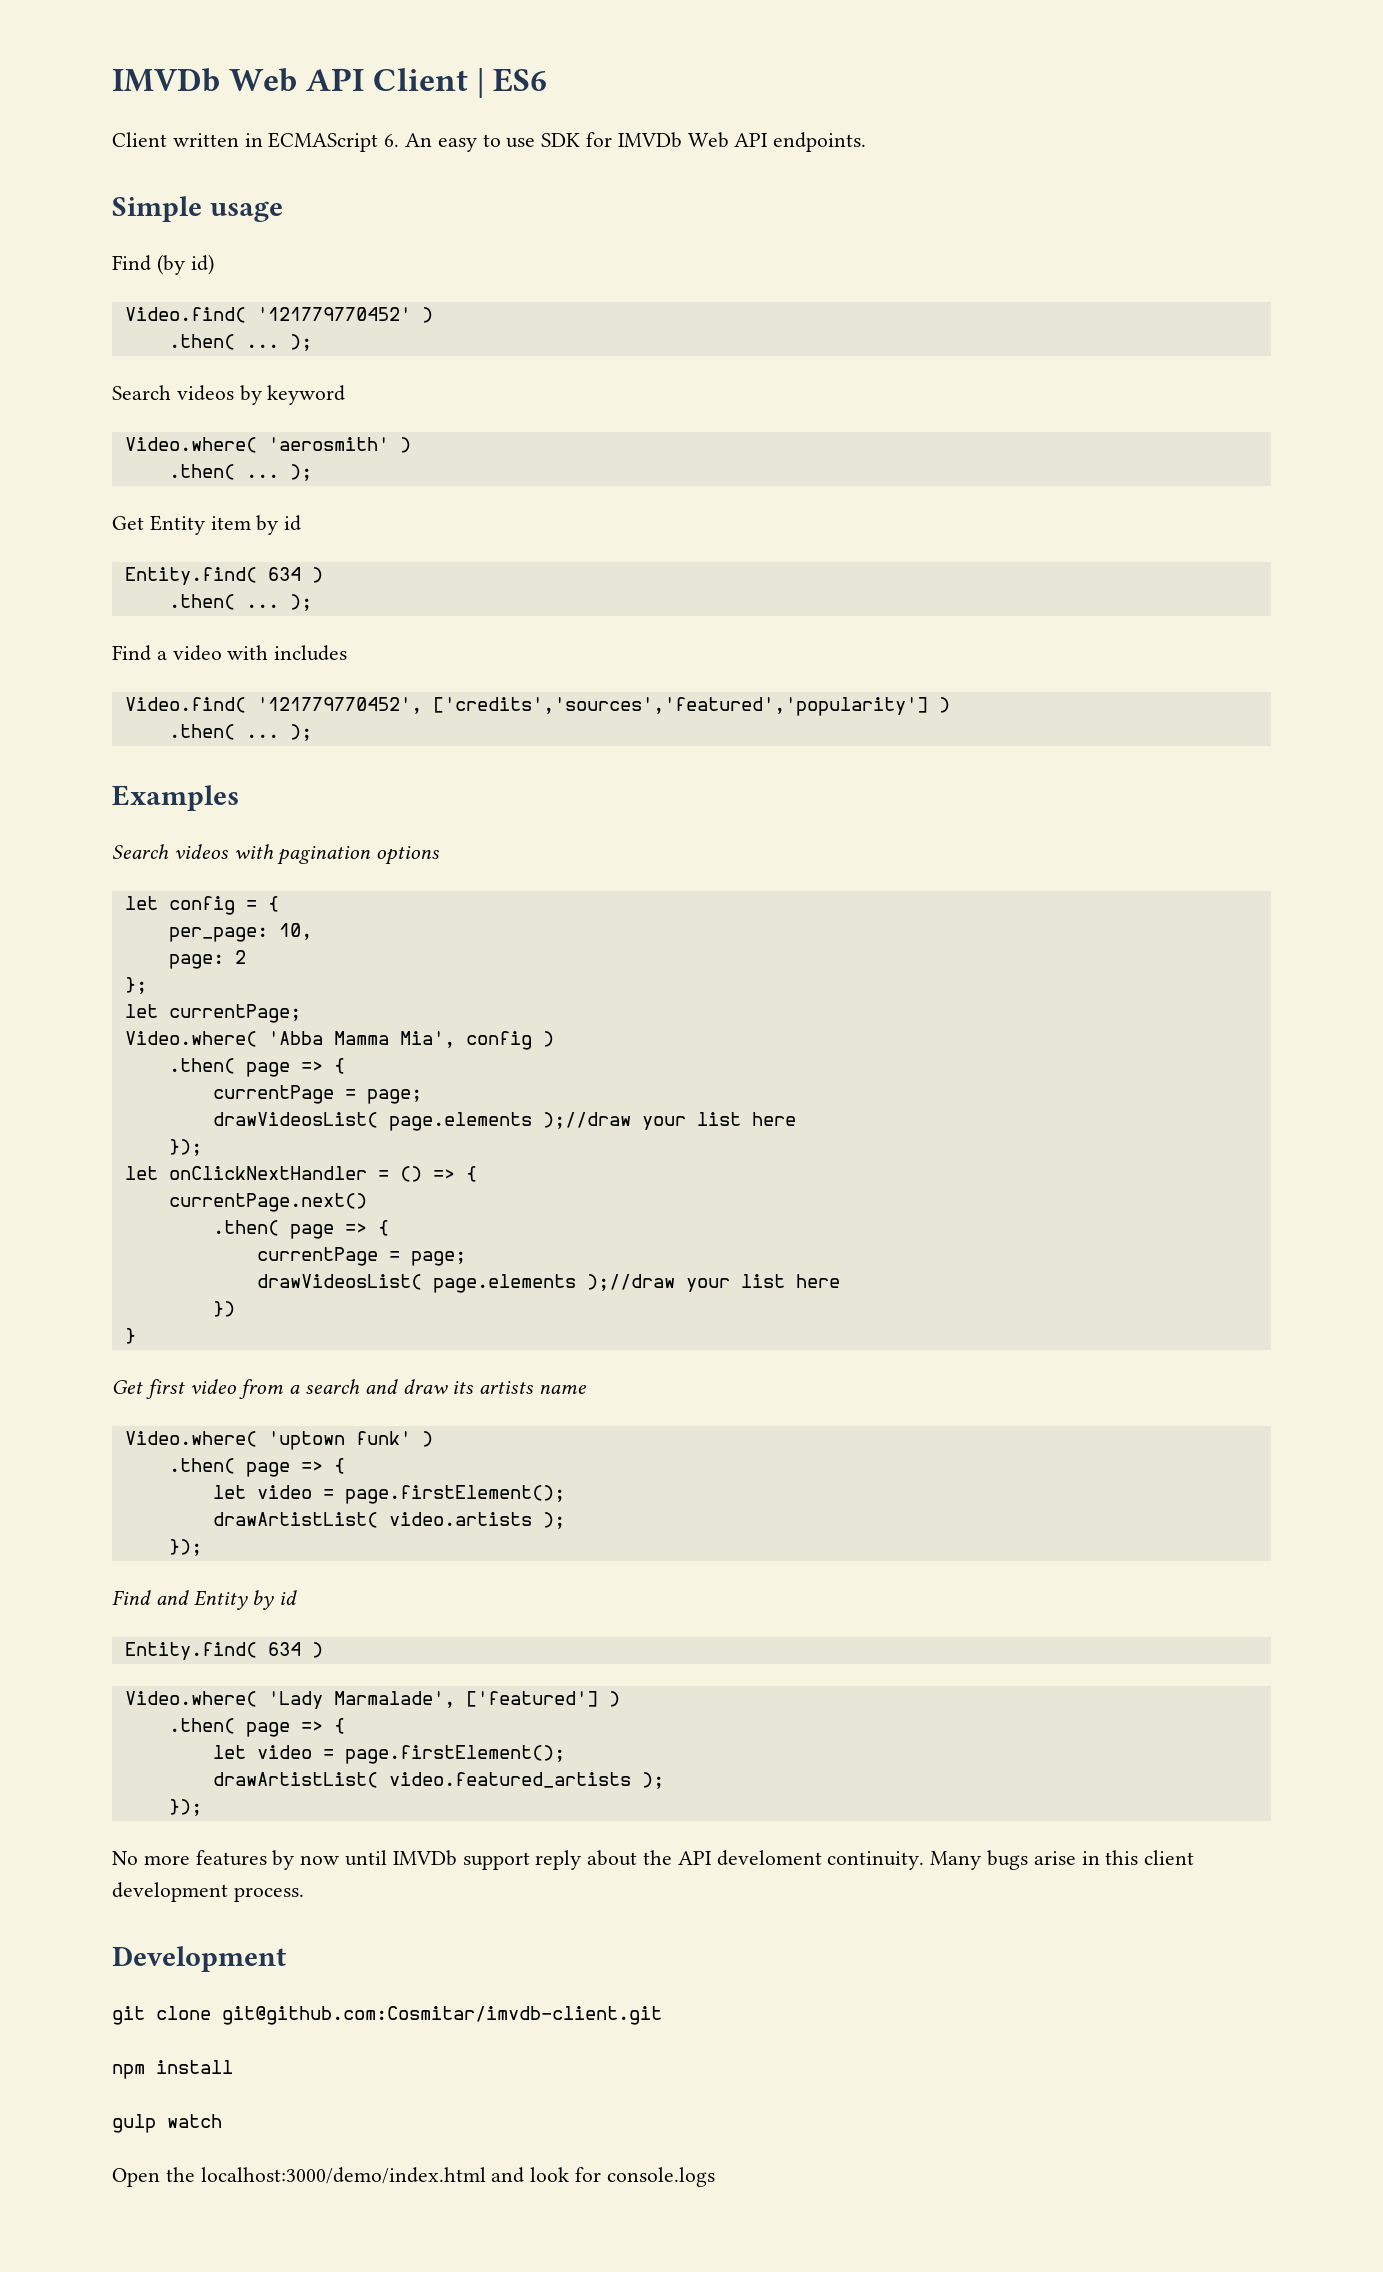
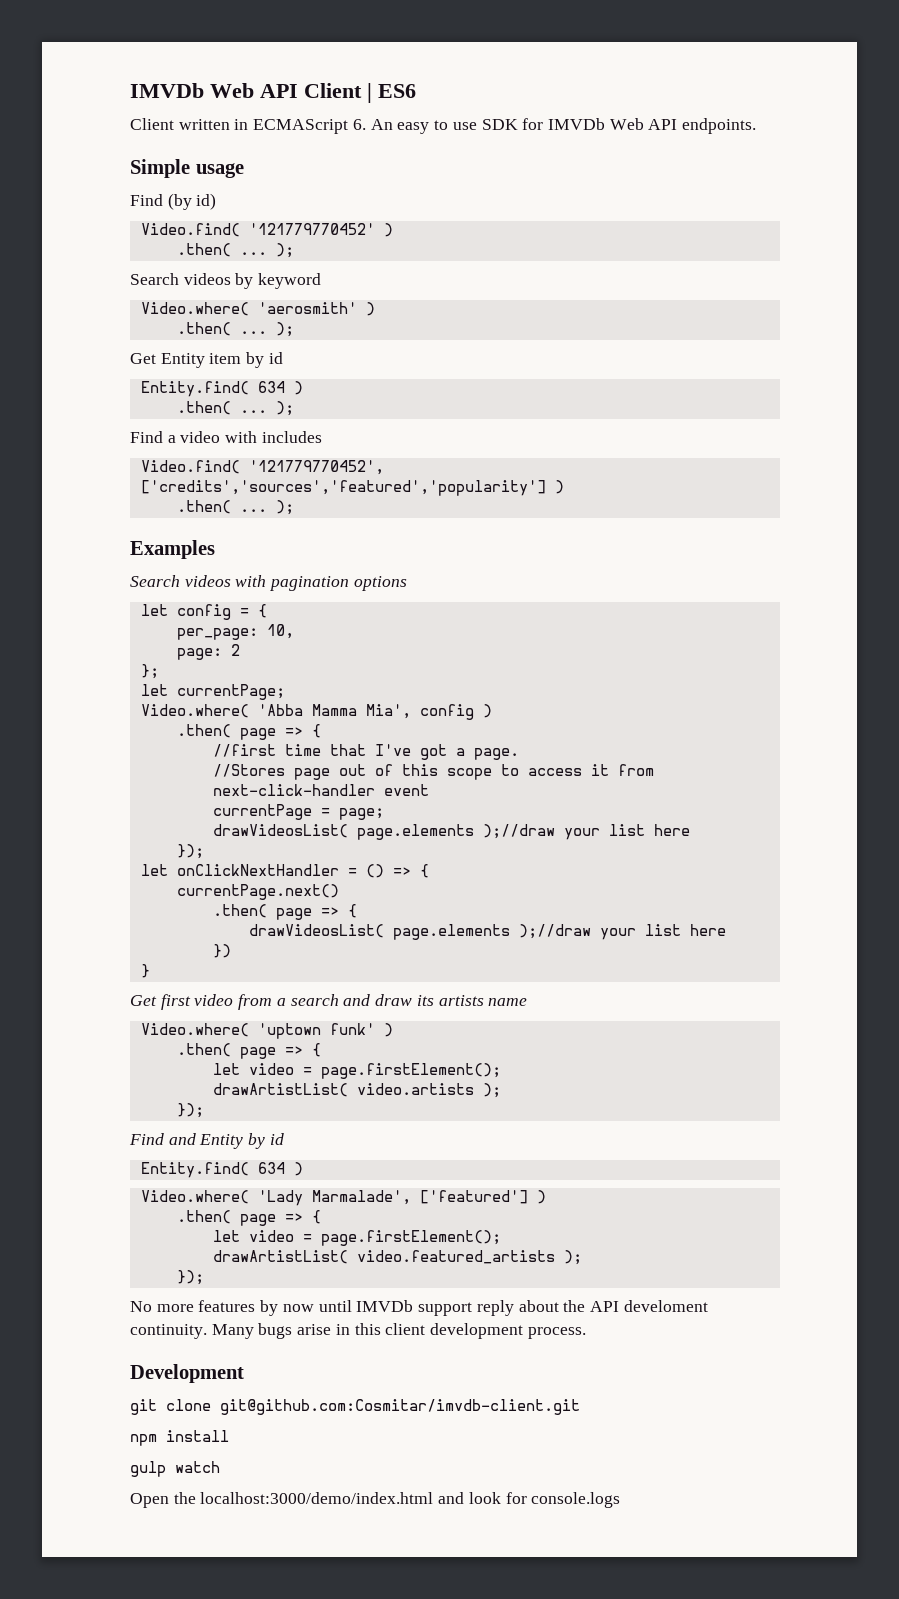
+ //first time that I've got a page.
+ //Stores page out of this scope to access it from next-click-handler event
  currentPage.next()
  .then( page => {
- currentPage = page;

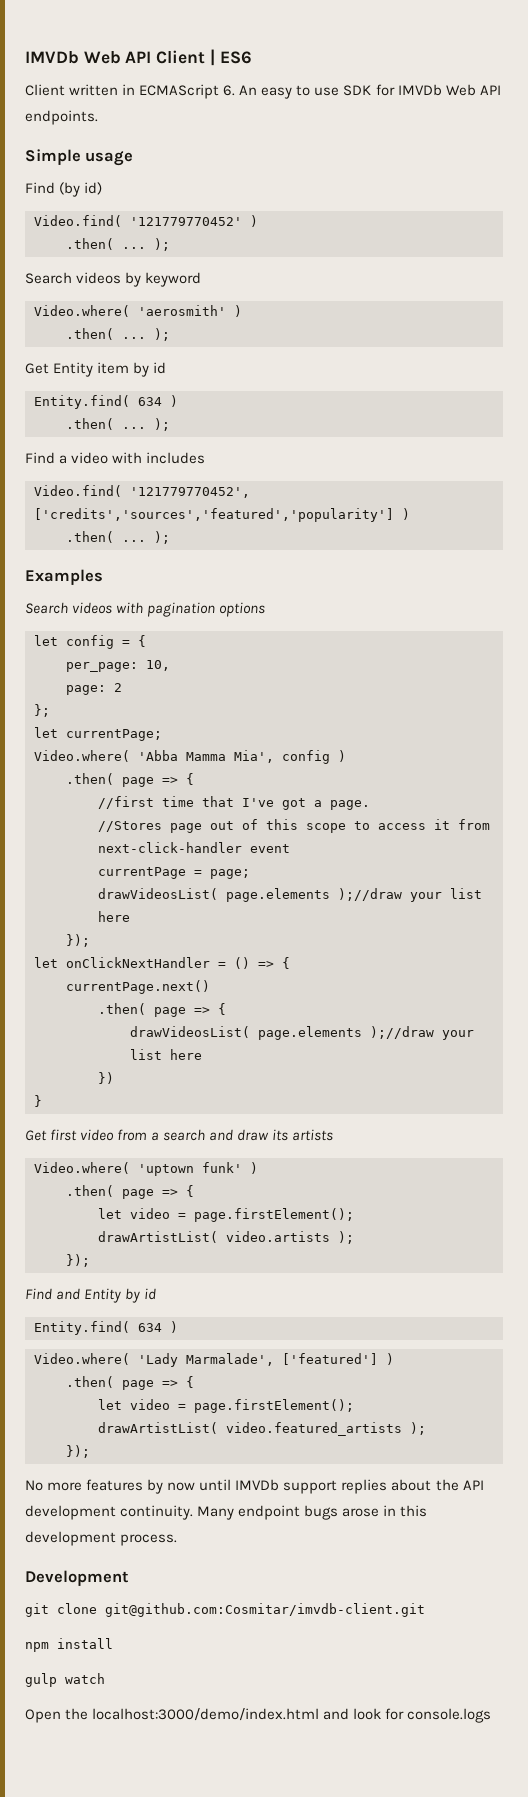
- Get first video from a search and draw its artists name
+ Get first video from a search and draw its artists
- No more features by now until IMVDb support reply about the API develoment continuity.
+ No more features by now until IMVDb support replies about the API development continuity.
- Many bugs arise in this client development process.
+ Many endpoint bugs arose in this development process.

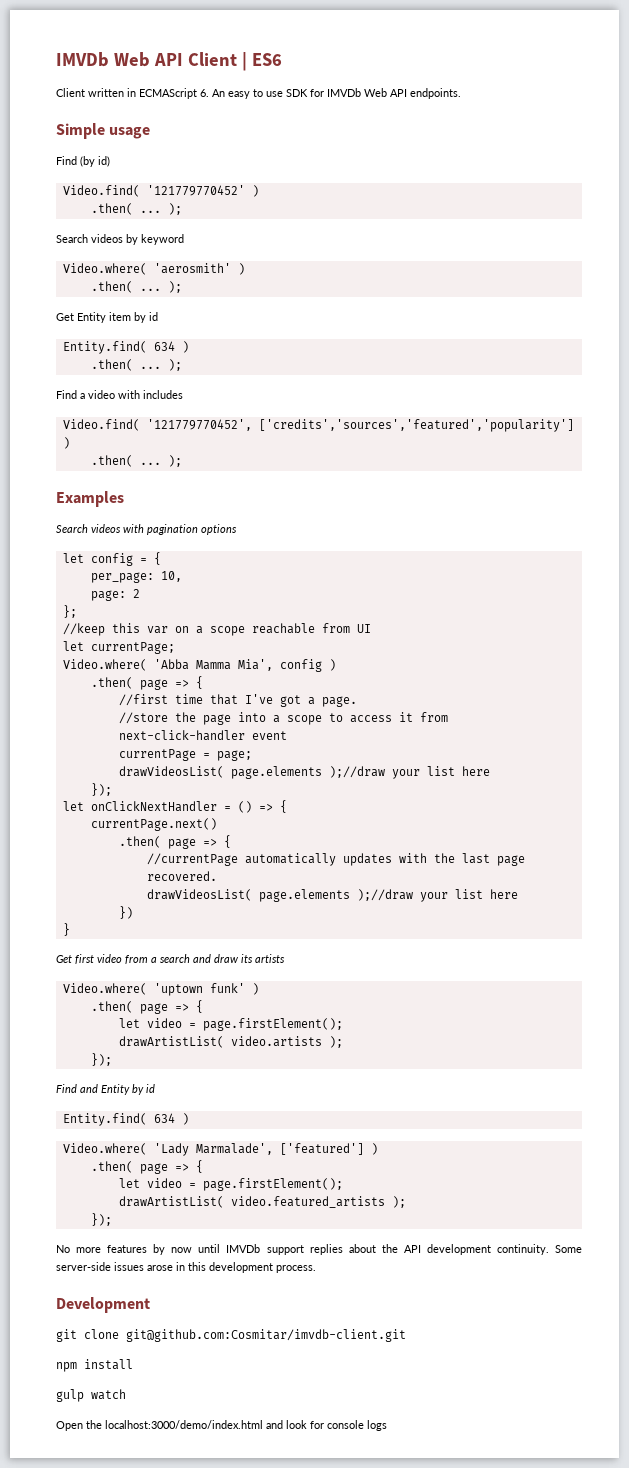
+ //keep this var on a scope reachable from UI
- //Stores page out of this scope to access it from next-click-handler event
+ //store the page into a scope to access it from next-click-handler event
+ //currentPage automatically updates with the last page recovered.
- Many endpoint bugs arose in this development process.
+ Some server-side issues arose in this development process.
- Open the localhost:3000/demo/index.html and look for console.logs
+ Open the localhost:3000/demo/index.html and look for console logs

